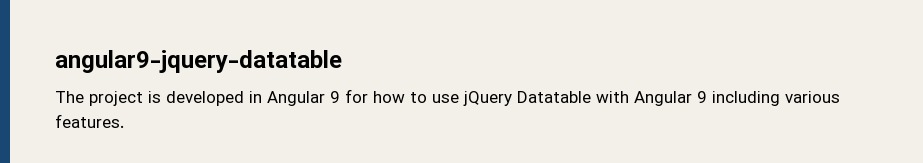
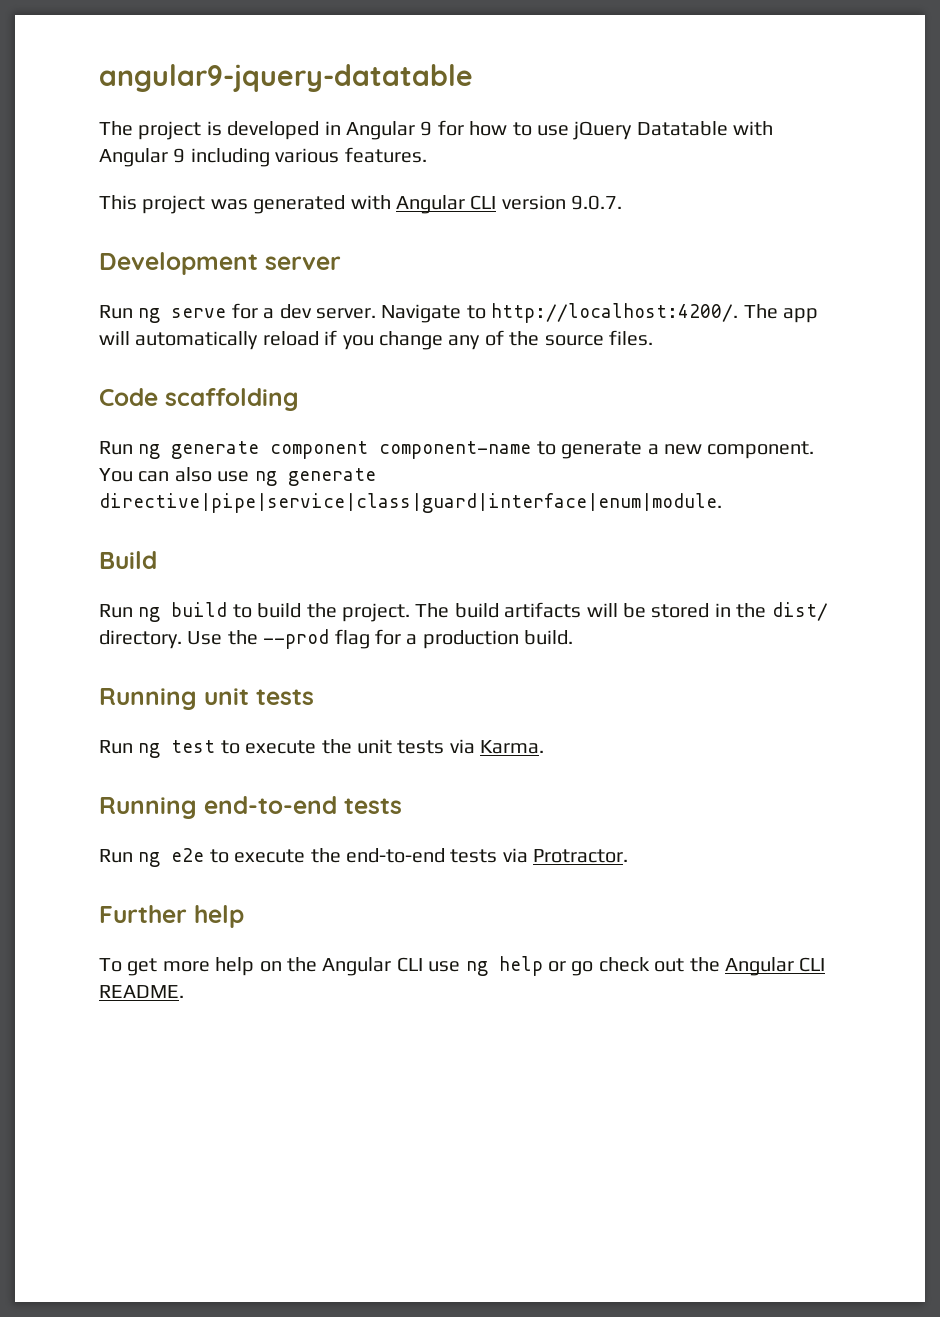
+ This project was generated with Angular CLI version 9.0.7.
+ Development server
+ Run ng serve for a dev server. Navigate to http://localhost:4200/. The app will automatically reload if you change any of the source files.
+ Code scaffolding
+ Run ng generate component component-name to generate a new component. You can also use ng generate directive|pipe|service|class|guard|interface|enum|module.
+ Build
+ Run ng build to build the project. The build artifacts will be stored in the dist/ directory. Use the --prod flag for a production build.
+ Running unit tests
+ Run ng test to execute the unit tests via Karma.
+ Running end-to-end tests
+ Run ng e2e to execute the end-to-end tests via Protractor.
+ Further help
+ To get more help on the Angular CLI use ng help or go check out the Angular CLI README.

